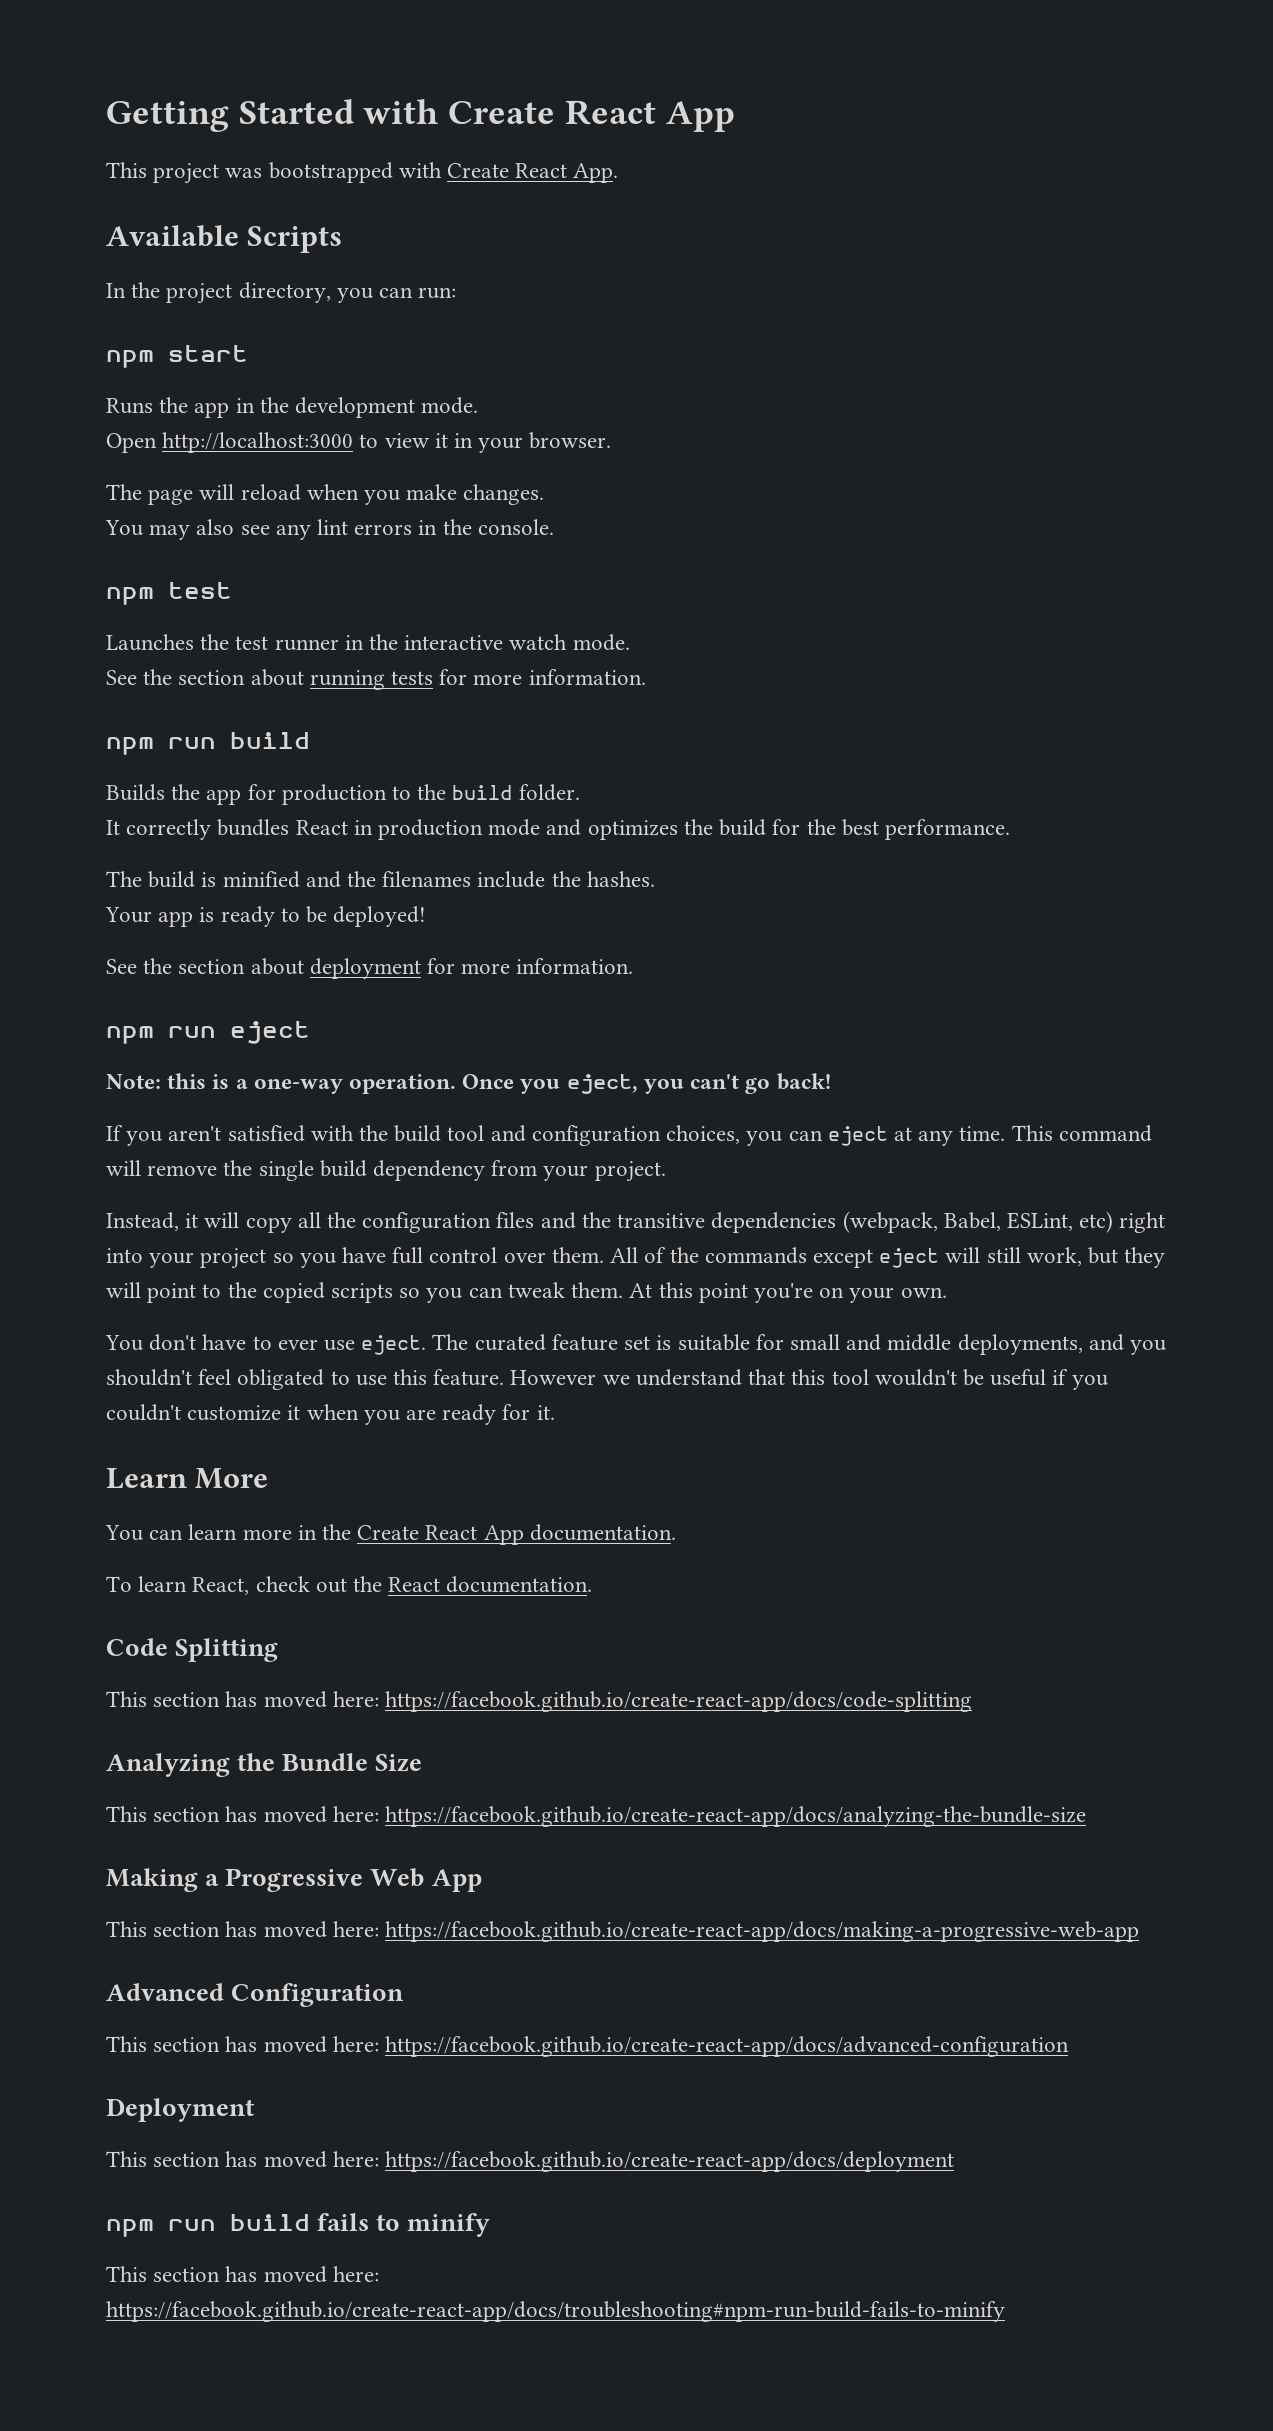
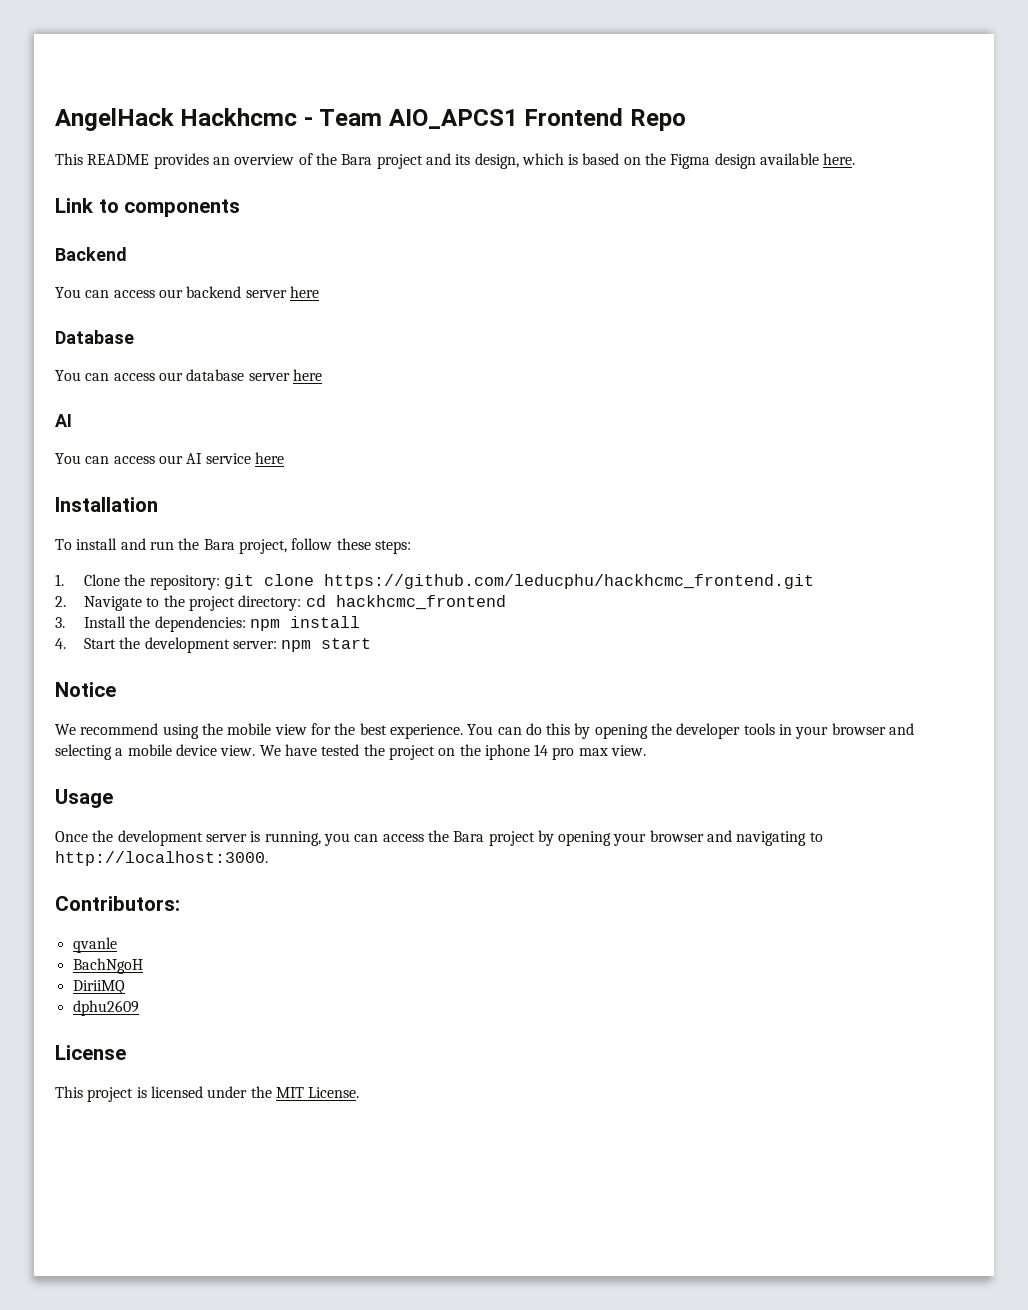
- Getting Started with Create React App
- This project was bootstrapped with Create React App.
- Available Scripts
- In the project directory, you can run:
- npm start
- Runs the app in the development mode.
- Open http://localhost:3000 to view it in your browser.
- The page will reload when you make changes.
- You may also see any lint errors in the console.
- npm test
- Launches the test runner in the interactive watch mode.
- See the section about running tests for more information.
- npm run build
- Builds the app for production to the build folder.
- It correctly bundles React in production mode and optimizes the build for the best performance.
- The build is minified and the filenames include the hashes.
- Your app is ready to be deployed!
- See the section about deployment for more information.
- npm run eject
- Note: this is a one-way operation. Once you eject, you can't go back!
- If you aren't satisfied with the build tool and configuration choices, you can eject at any time. This command will remove the single build dependency from your project.
- Instead, it will copy all the configuration files and the transitive dependencies (webpack, Babel, ESLint, etc) right into your project so you have full control over them. All of the commands except eject will still work, but they will point to the copied scripts so you can tweak them. At this point you're on your own.
- You don't have to ever use eject. The curated feature set is suitable for small and middle deployments, and you shouldn't feel obligated to use this feature. However we understand that this tool wouldn't be useful if you couldn't customize it when you are ready for it.
- Learn More
- You can learn more in the Create React App documentation.
- To learn React, check out the React documentation.
- Code Splitting
- This section has moved here: https://facebook.github.io/create-react-app/docs/code-splitting
- Analyzing the Bundle Size
- This section has moved here: https://facebook.github.io/create-react-app/docs/analyzing-the-bundle-size
- Making a Progressive Web App
- This section has moved here: https://facebook.github.io/create-react-app/docs/making-a-progressive-web-app
- Advanced Configuration
- This section has moved here: https://facebook.github.io/create-react-app/docs/advanced-configuration
- Deployment
- This section has moved here: https://facebook.github.io/create-react-app/docs/deployment
- npm run build fails to minify
- This section has moved here: https://facebook.github.io/create-react-app/docs/troubleshooting#npm-run-build-fails-to-minify
+ AngelHack Hackhcmc - Team AIO_APCS1 Frontend Repo
+ This README provides an overview of the Bara project and its design, which is based on the Figma design available here.
+ Link to components
+ Backend
+ You can access our backend server here
+ Database
+ You can access our database server here
+ AI
+ You can access our AI service here
+ Installation
+ To install and run the Bara project, follow these steps:
+ 1. Clone the repository: git clone https://github.com/leducphu/hackhcmc_frontend.git
+ 2. Navigate to the project directory: cd hackhcmc_frontend
+ 3. Install the dependencies: npm install
+ 4. Start the development server: npm start
+ Notice
+ We recommend using the mobile view for the best experience. You can do this by opening the developer tools in your browser and selecting a mobile device view. We have tested the project on the iphone 14 pro max view.
+ Usage
+ Once the development server is running, you can access the Bara project by opening your browser and navigating to http://localhost:3000.
+ Contributors:
+ qvanle
+ BachNgoH
+ DiriiMQ
+ dphu2609
+ License
+ This project is licensed under the MIT License.

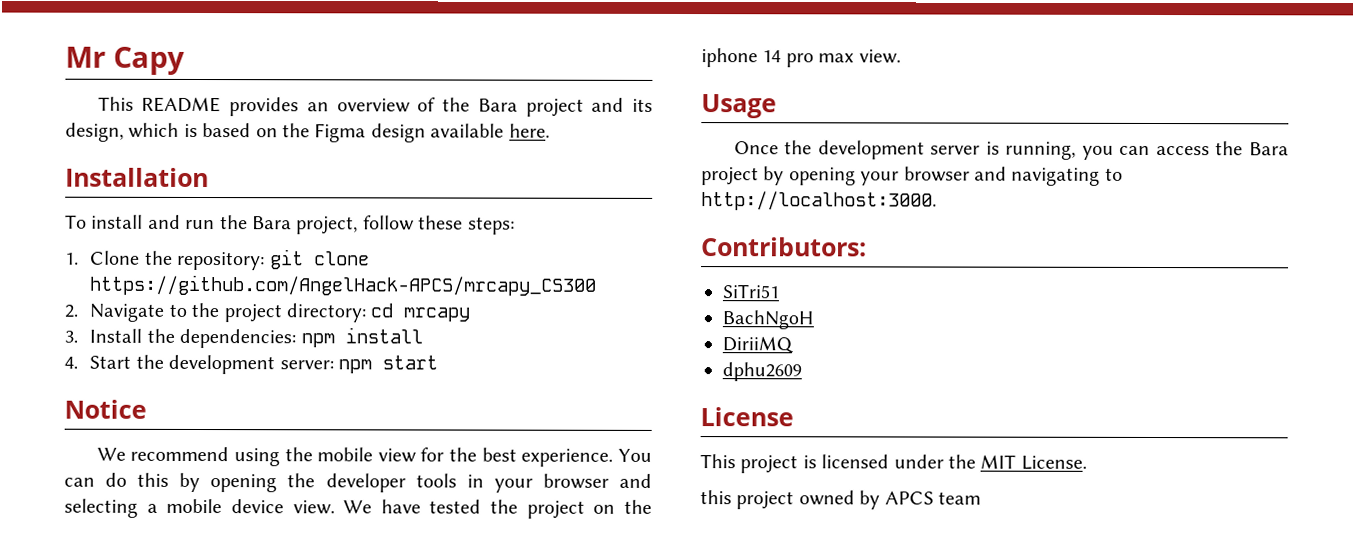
- AngelHack Hackhcmc - Team AIO_APCS1 Frontend Repo
+ Mr Capy
- Link to components
- Backend
- You can access our backend server here
- Database
- You can access our database server here
- AI
- You can access our AI service here
- 1. Clone the repository: git clone https://github.com/leducphu/hackhcmc_frontend.git
+ 1. Clone the repository: git clone https://github.com/AngelHack-APCS/mrcapy_CS300
- 2. Navigate to the project directory: cd hackhcmc_frontend
+ 2. Navigate to the project directory: cd mrcapy
- qvanle
+ SiTri51
+ this project owned by APCS team

